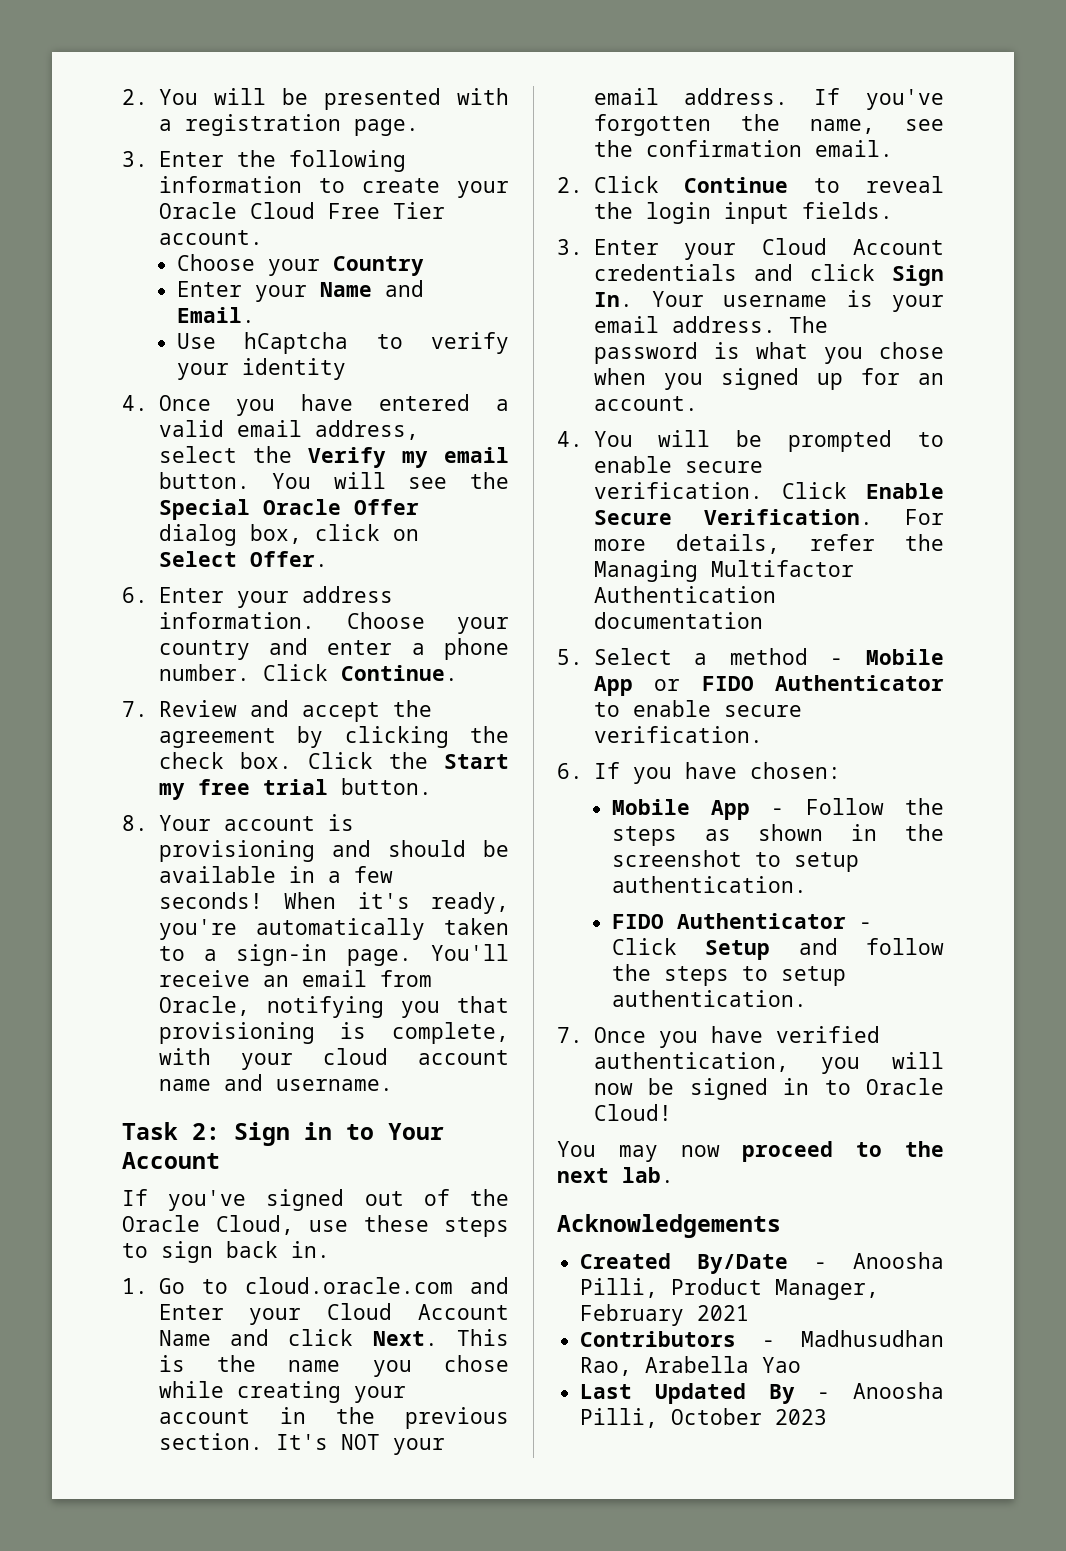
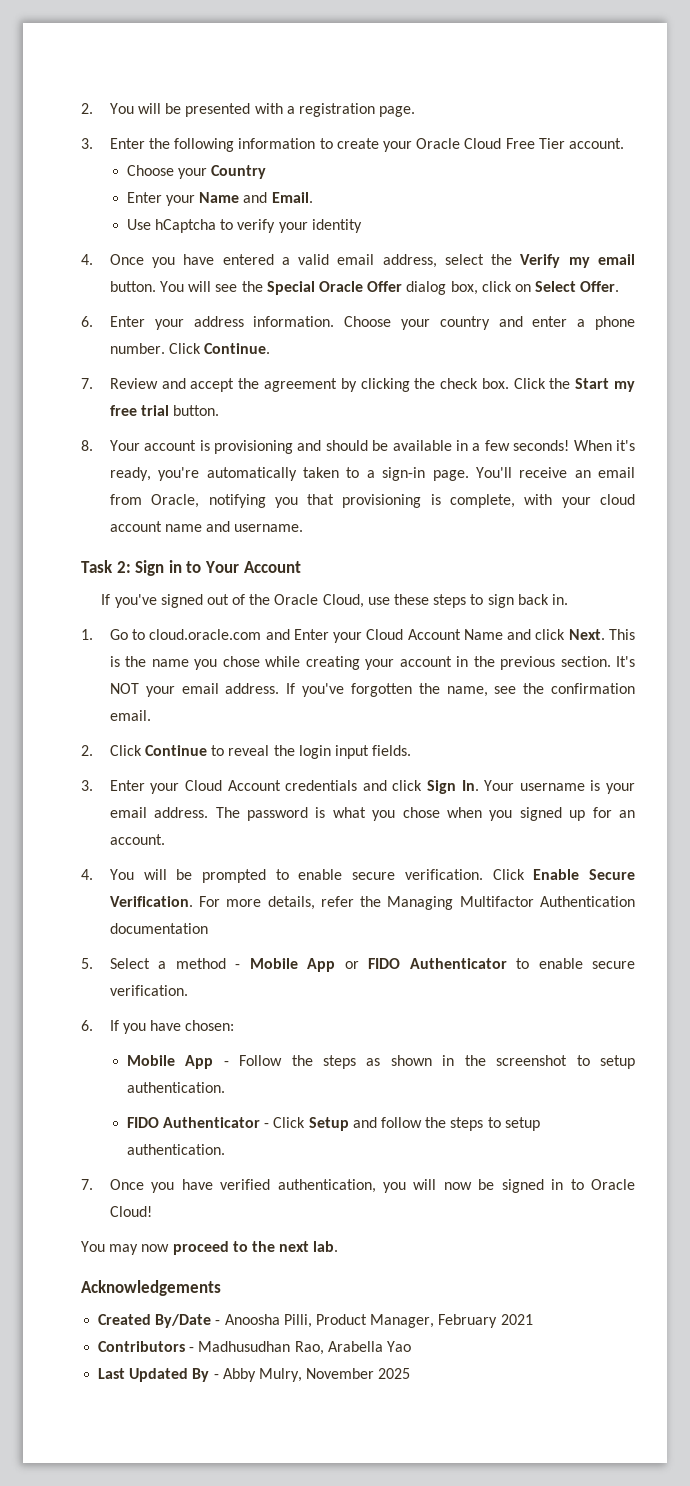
- Last Updated By - Anoosha Pilli, October 2023
+ Last Updated By - Abby Mulry, November 2025

